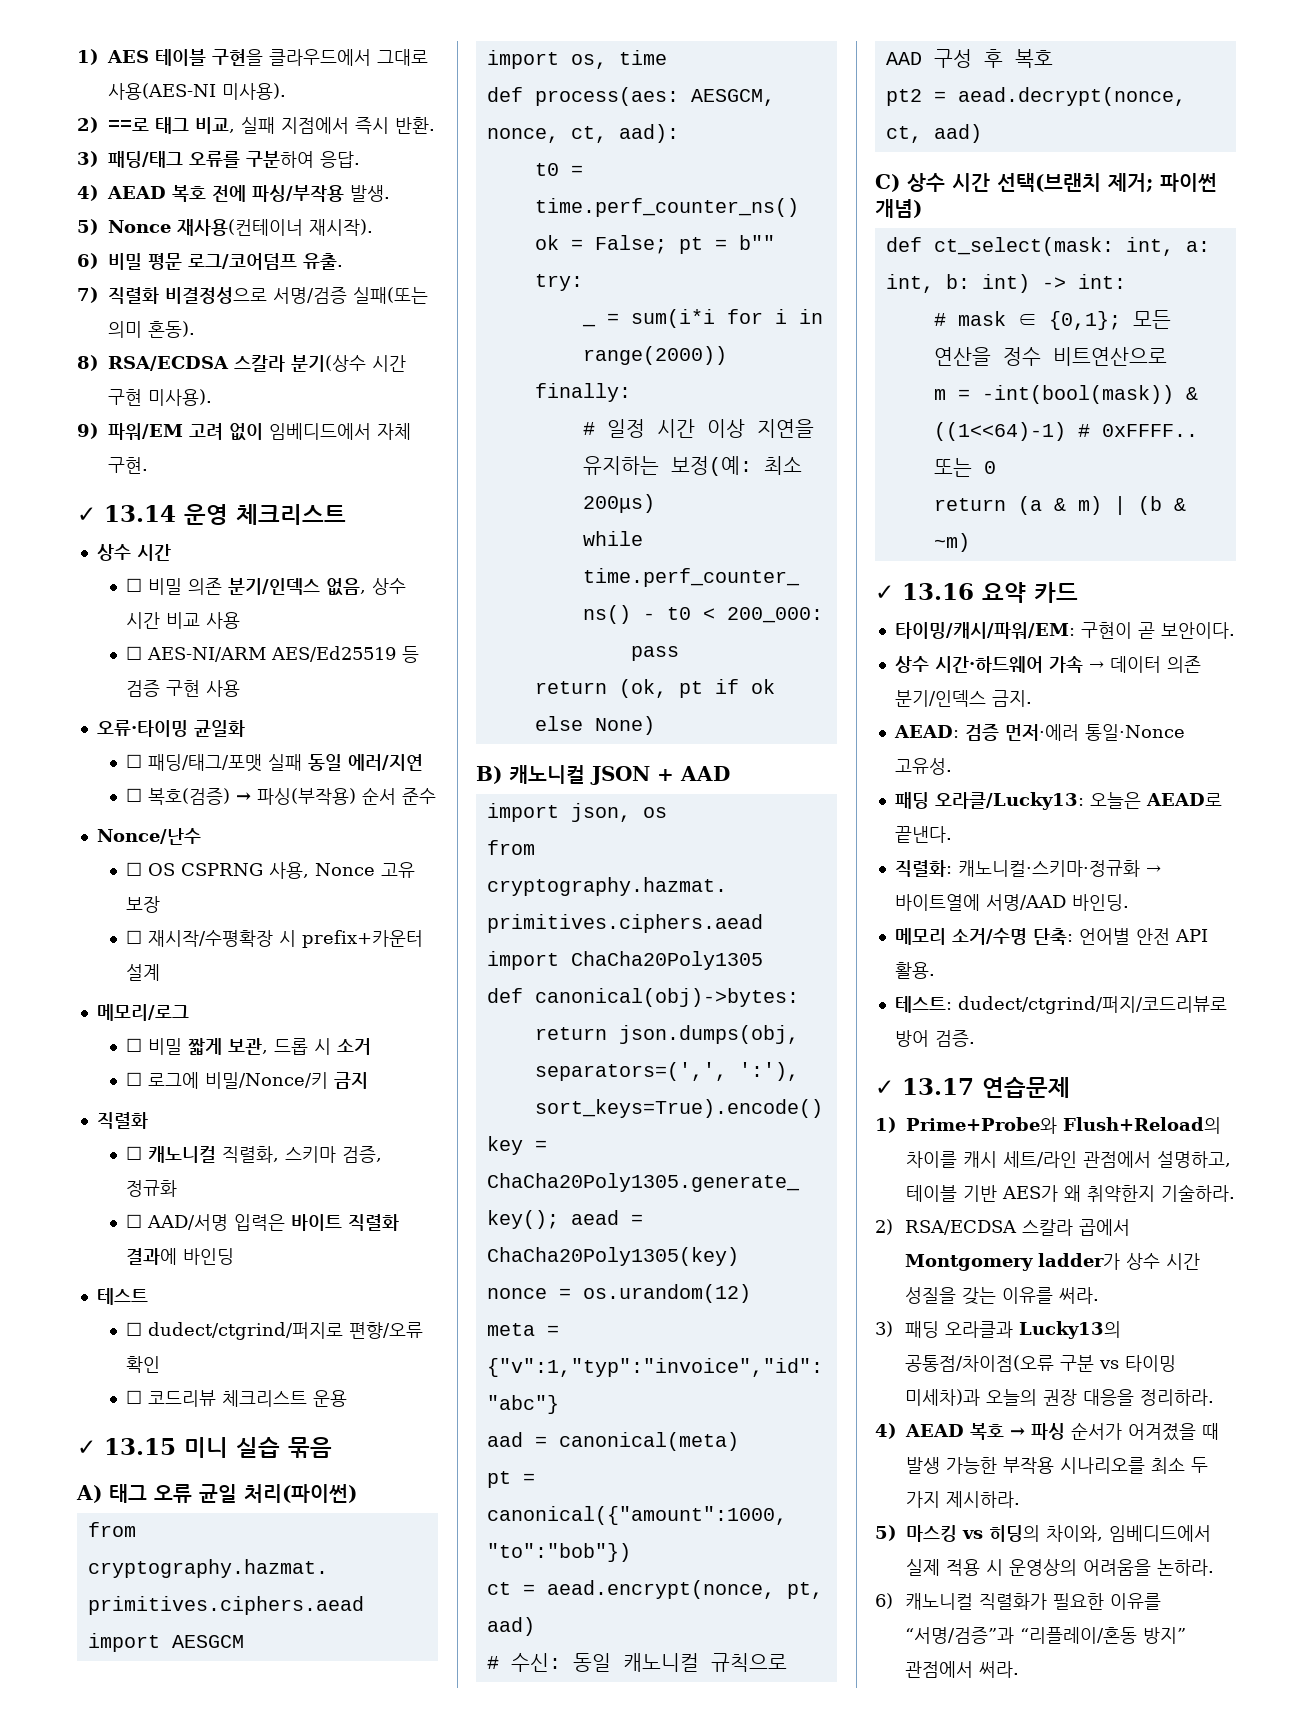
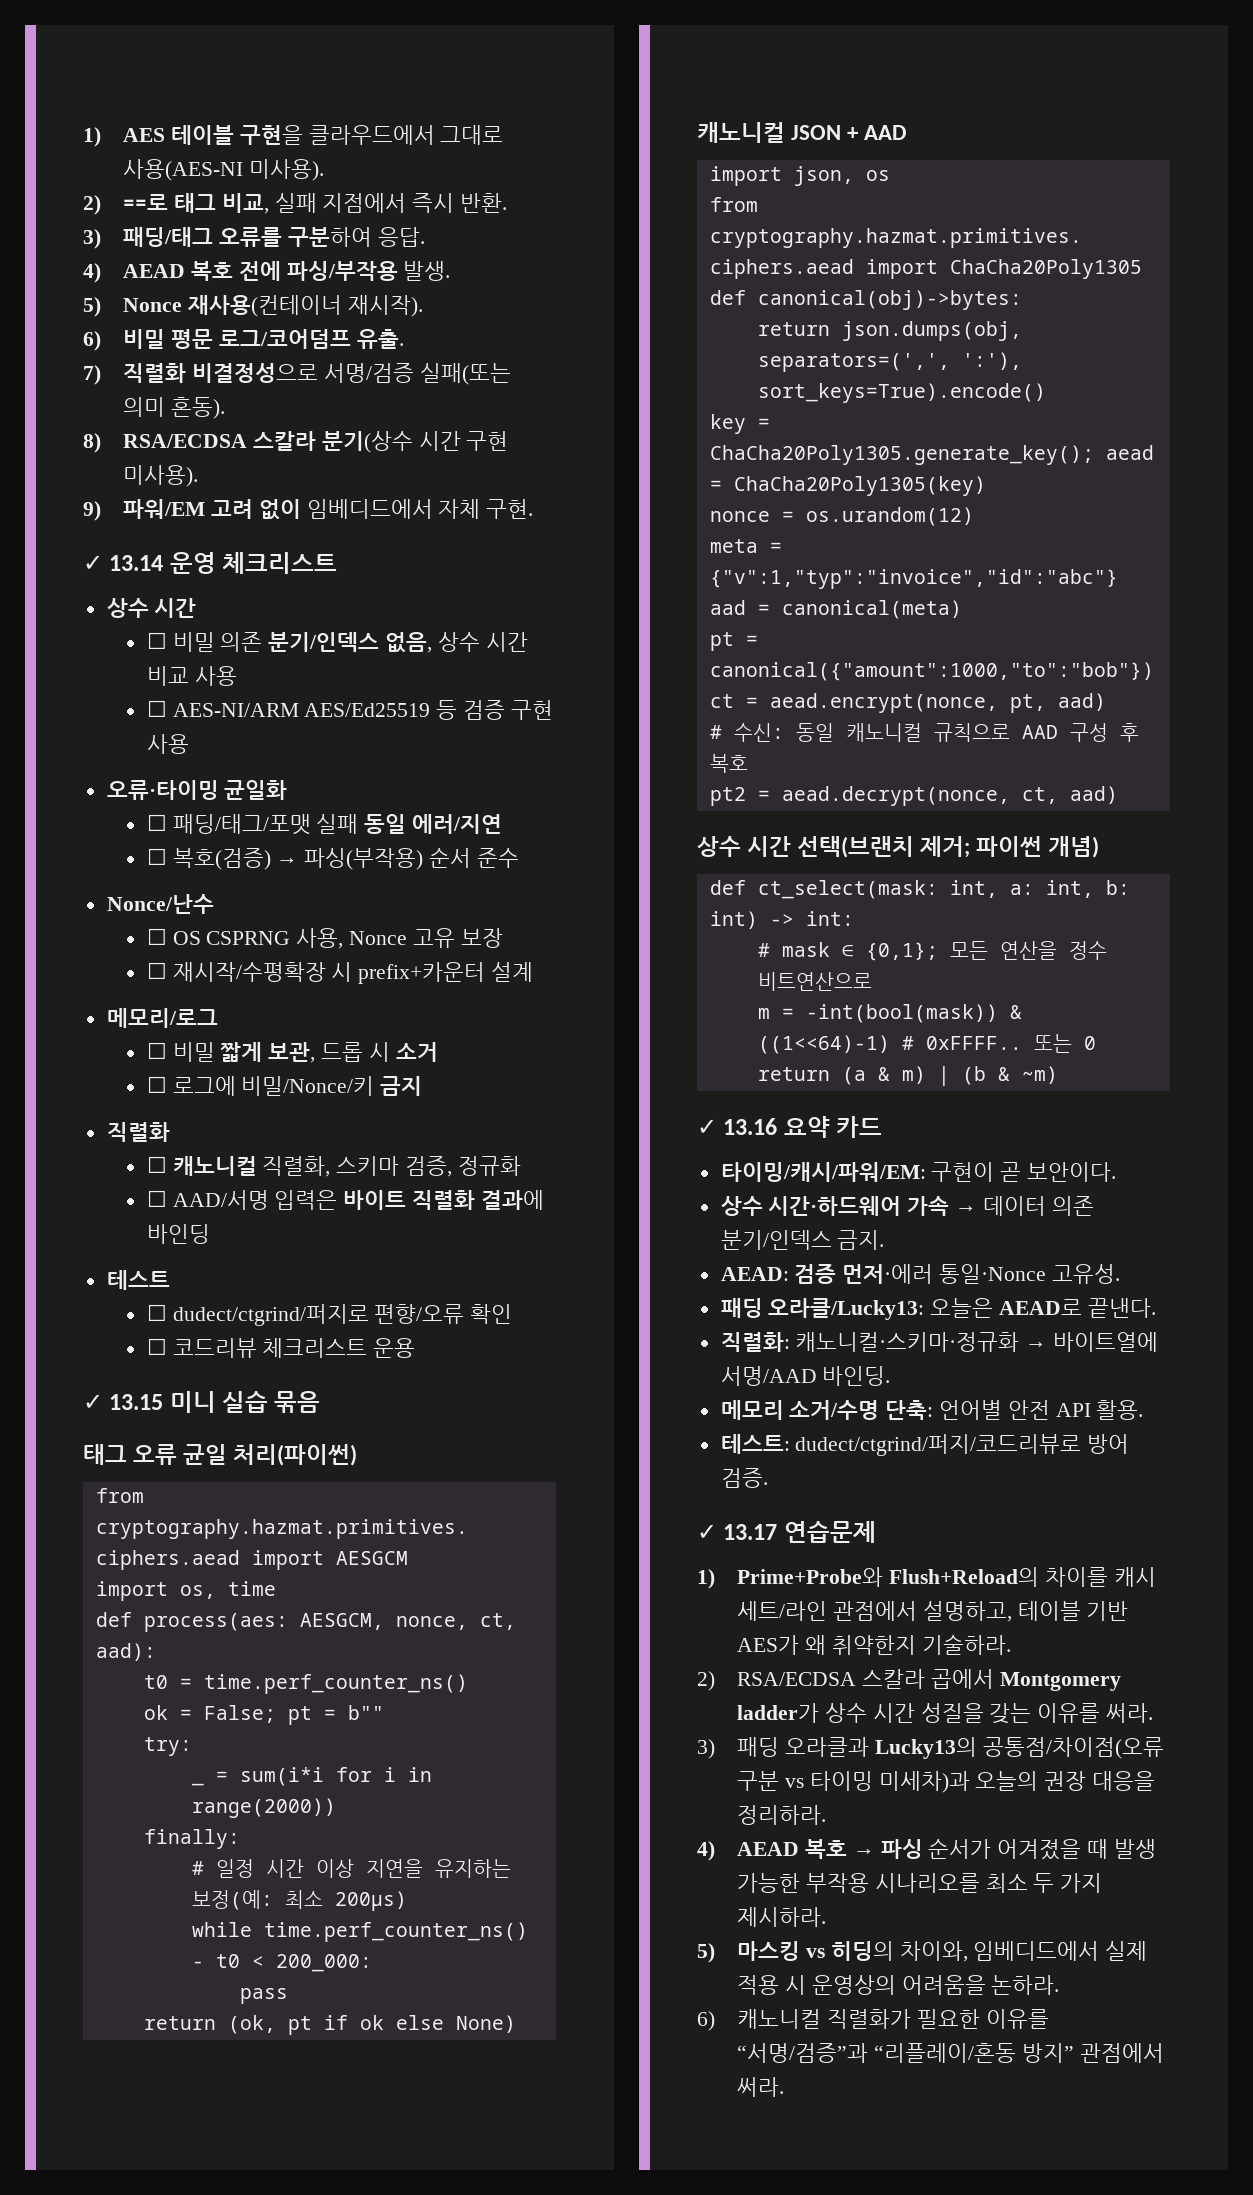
- A) 태그 오류 균일 처리(파이썬)
+ 태그 오류 균일 처리(파이썬)
- B) 캐노니컬 JSON + AAD
+ 캐노니컬 JSON + AAD
- C) 상수 시간 선택(브랜치 제거; 파이썬 개념)
+ 상수 시간 선택(브랜치 제거; 파이썬 개념)

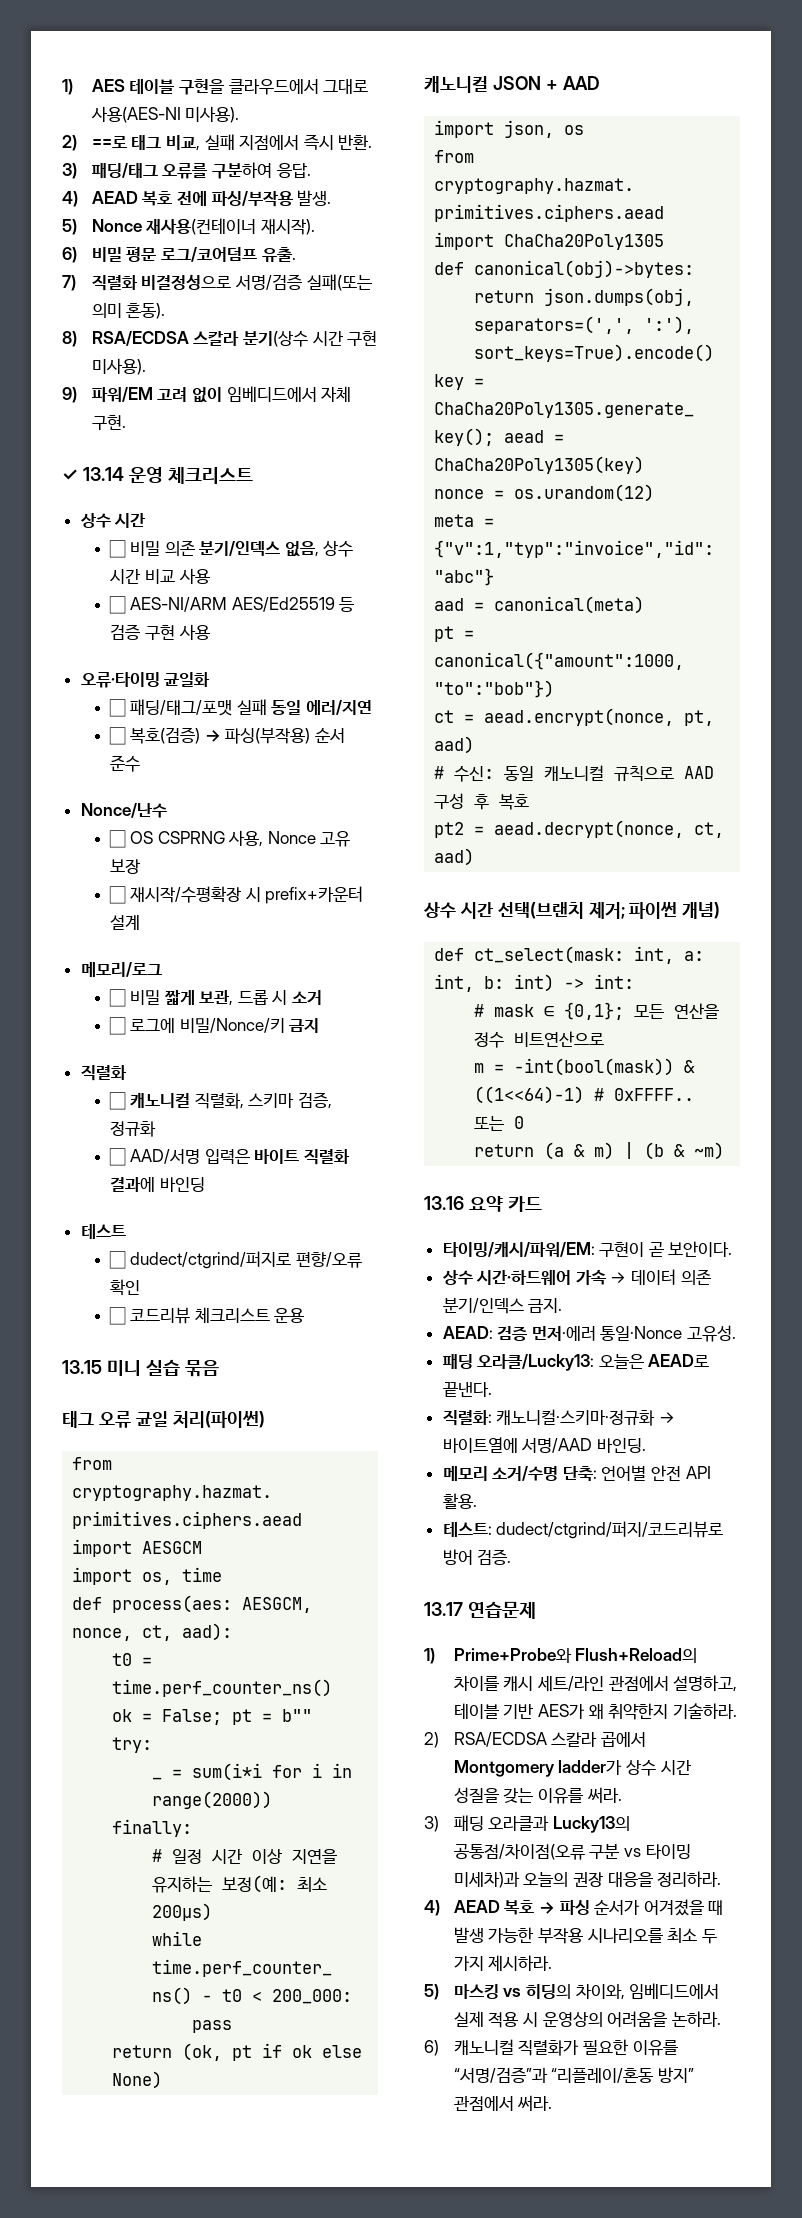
- ✓ 13.15 미니 실습 묶음
+ 13.15 미니 실습 묶음
- ✓ 13.16 요약 카드
+ 13.16 요약 카드
- ✓ 13.17 연습문제
+ 13.17 연습문제

